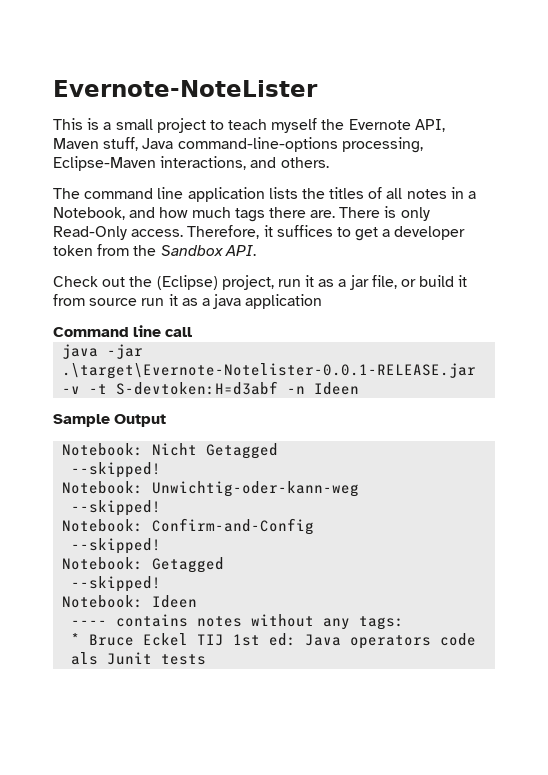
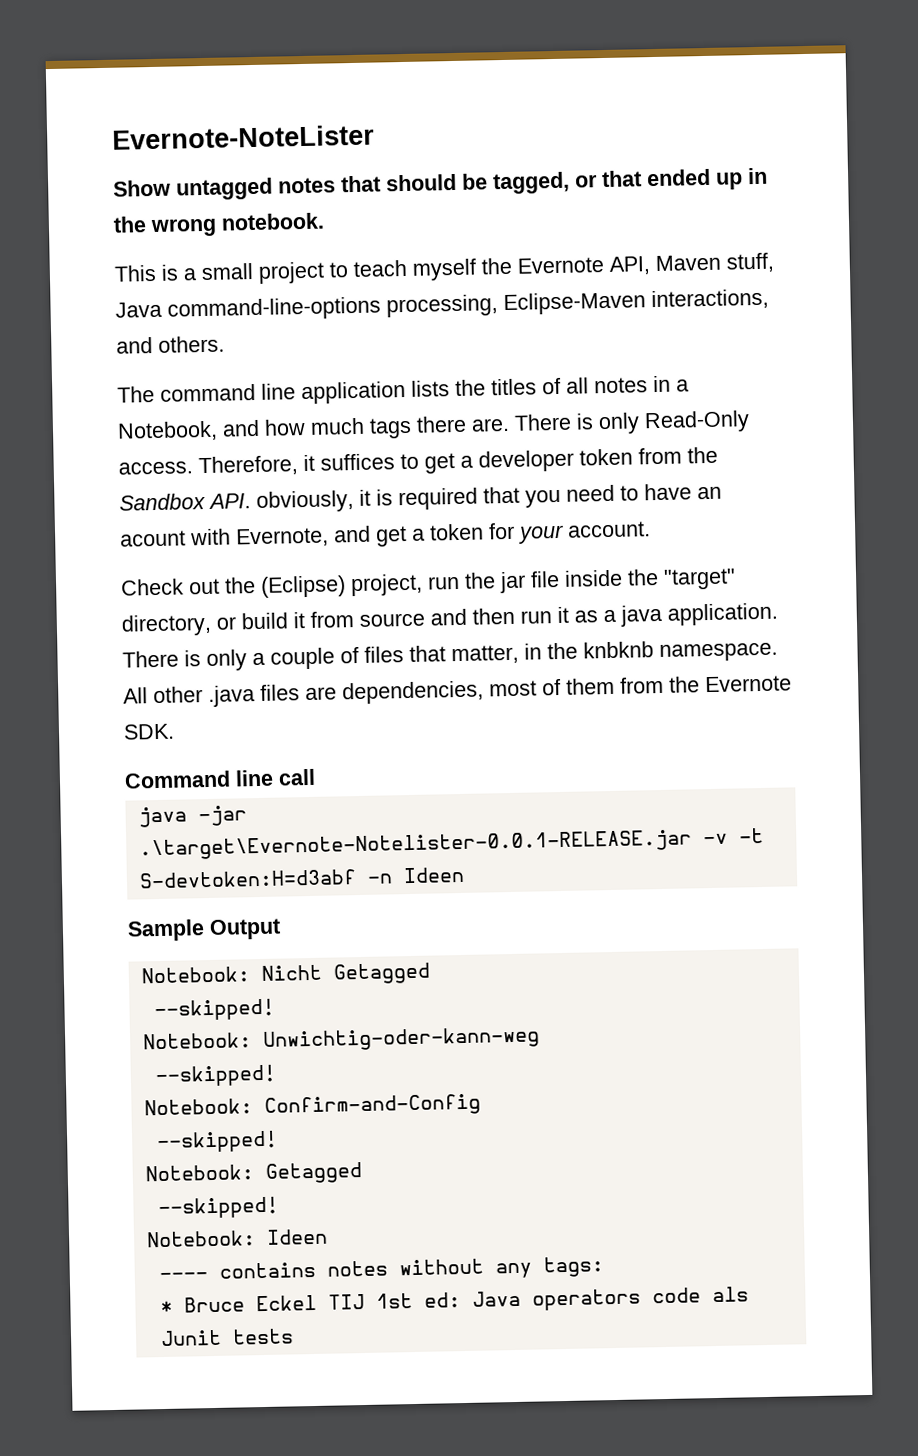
+ Show untagged notes that should be tagged, or that ended up in the wrong notebook.
- Therefore, it suffices to get a developer token from the Sandbox API.
+ Therefore, it suffices to get a developer token from the Sandbox API. obviously, it is required that you need to have an acount with Evernote, and get a token for your account.
- Check out the (Eclipse) project, run it as a jar file, or build it from source run it as a java application
+ Check out the (Eclipse) project, run the jar file inside the "target" directory, or build it from source and then run it as a java application. There is only a couple of files that matter, in the knbknb namespace. All other .java files are dependencies, most of them from the Evernote SDK.

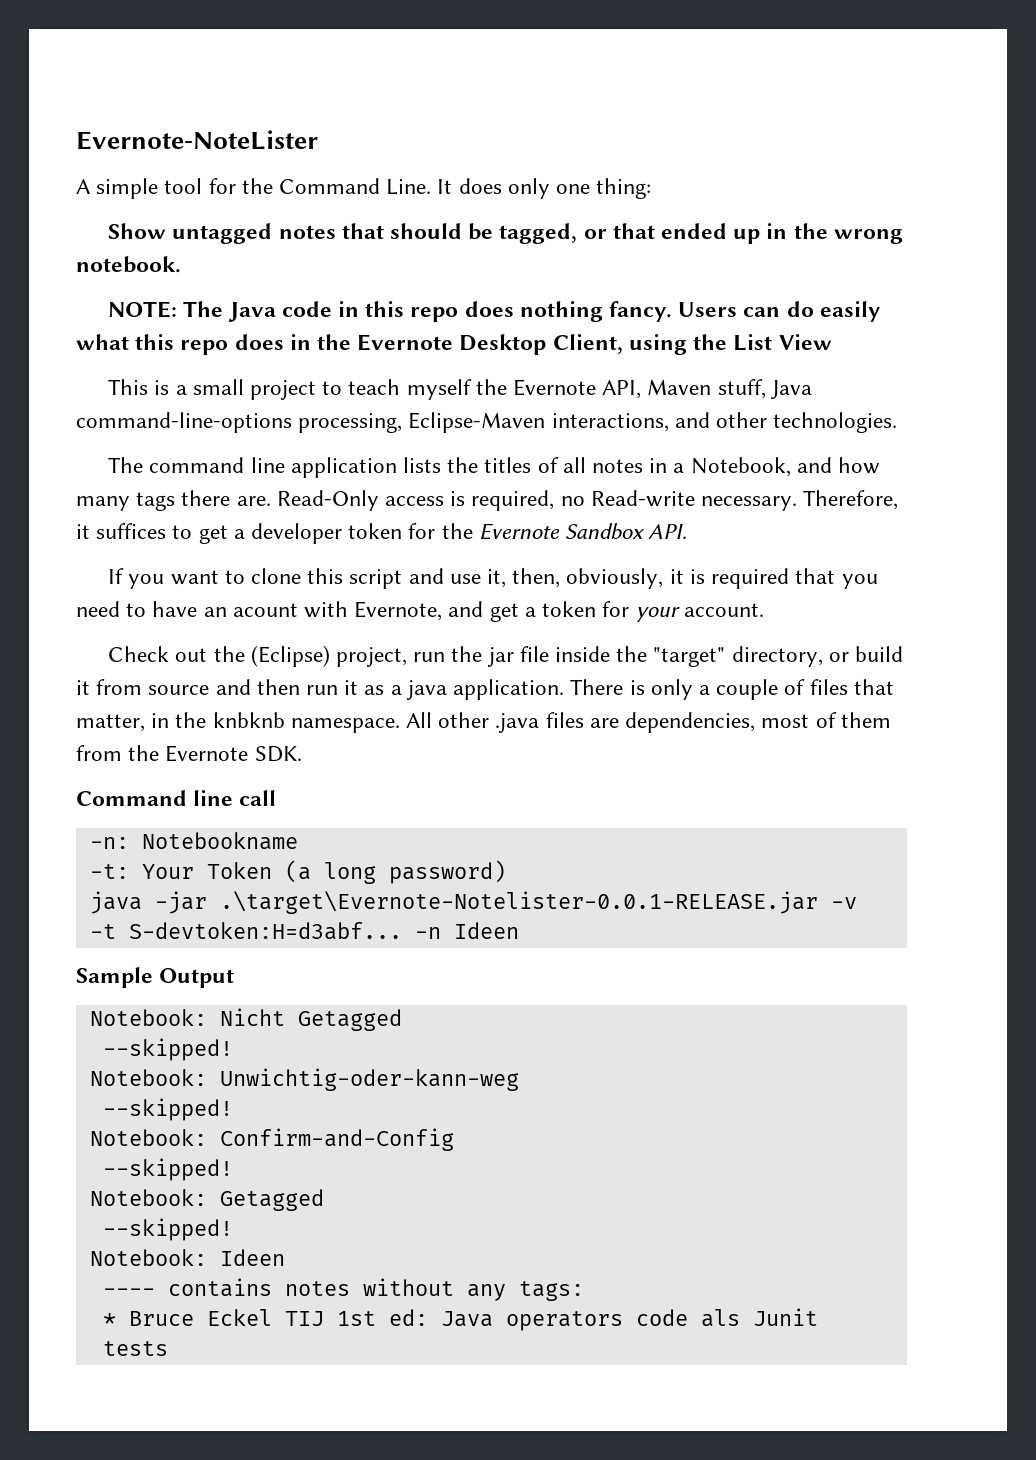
+ A simple tool for the Command Line. It does only one thing:
+ NOTE: The Java code in this repo does nothing fancy. Users can do easily what this repo does in the Evernote Desktop Client, using the List View
- This is a small project to teach myself the Evernote API, Maven stuff, Java command-line-options processing, Eclipse-Maven interactions, and others.
+ This is a small project to teach myself the Evernote API, Maven stuff, Java command-line-options processing, Eclipse-Maven interactions, and other technologies.
- The command line application lists the titles of all notes in a Notebook, and how much tags there are.
+ The command line application lists the titles of all notes in a Notebook, and how many tags there are.
- There is only Read-Only access.
+ Read-Only access is required, no Read-write necessary.
- Therefore, it suffices to get a developer token from the Sandbox API. obviously, it is required that you need to have an acount with Evernote, and get a token for your account.
+ Therefore, it suffices to get a developer token for the Evernote Sandbox API.
+ If you want to clone this script and use it, then, obviously, it is required that you need to have an acount with Evernote, and get a token for your account.
+ -n: Notebookname
+ -t: Your Token (a long password)
- java -jar .\target\Evernote-Notelister-0.0.1-RELEASE.jar -v -t S-devtoken:H=d3abf -n Ideen
+ java -jar .\target\Evernote-Notelister-0.0.1-RELEASE.jar -v -t S-devtoken:H=d3abf... -n Ideen

